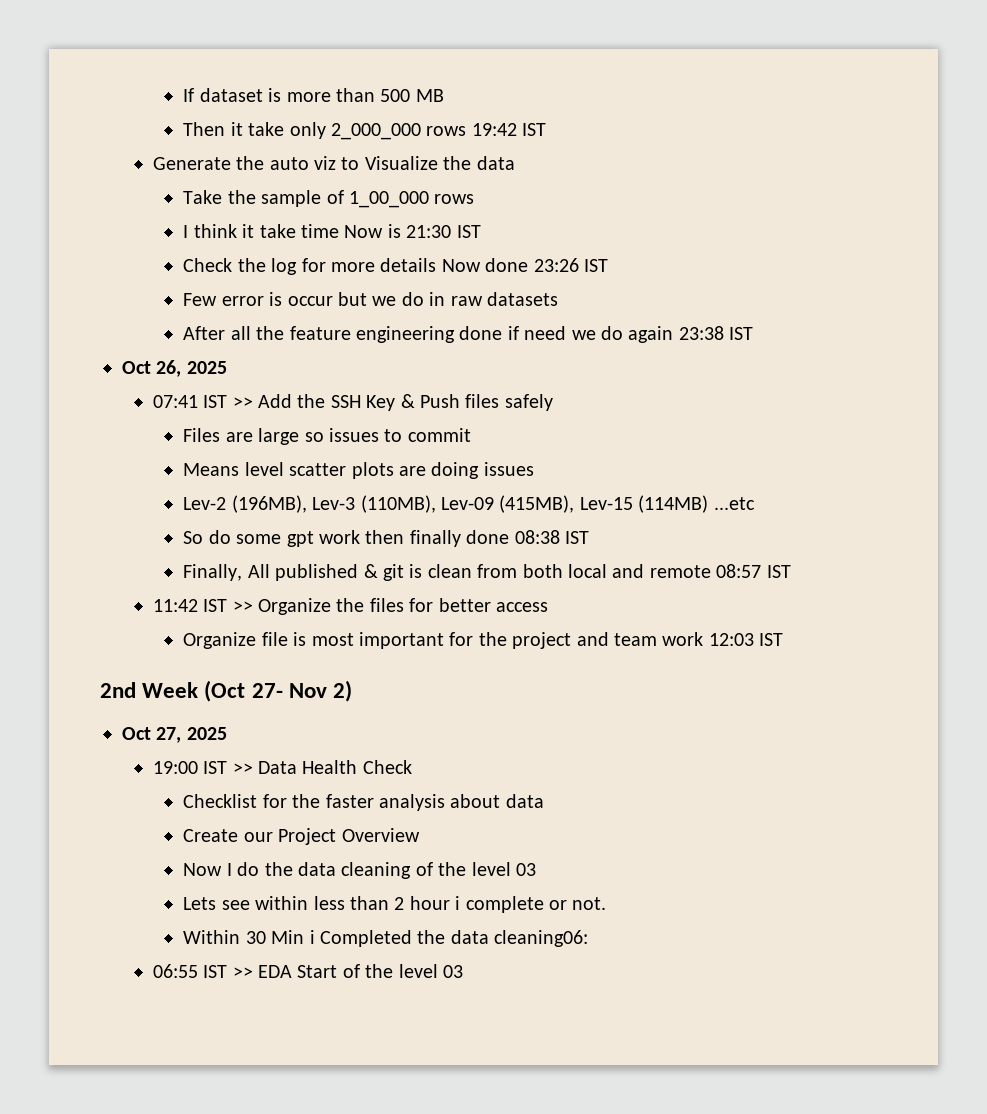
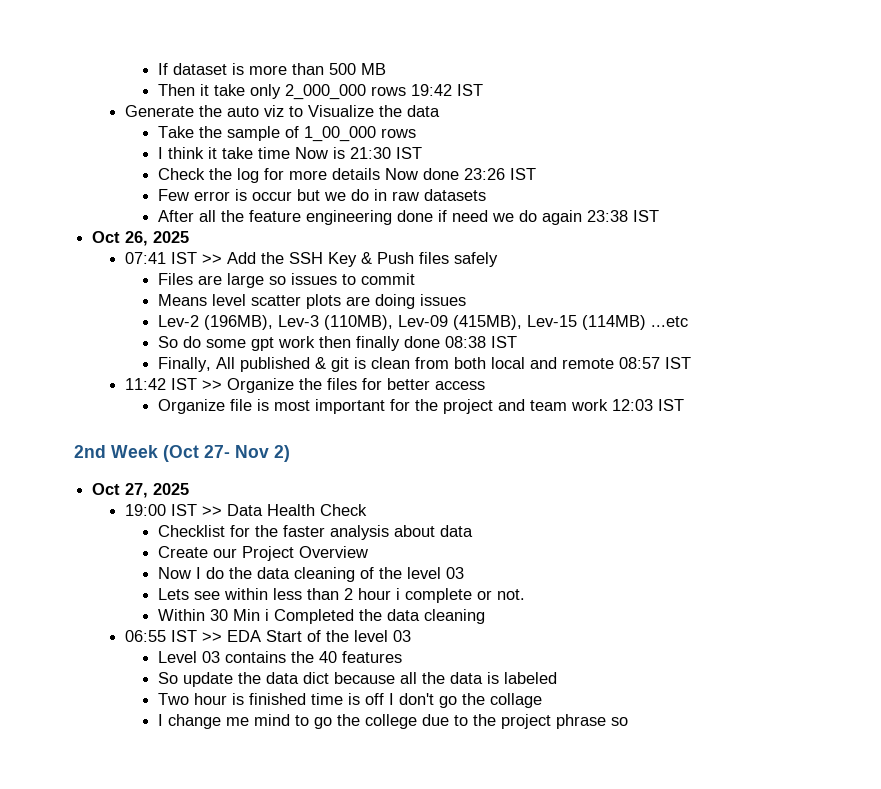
- Within 30 Min i Completed the data cleaning06:
+ Within 30 Min i Completed the data cleaning
+ Level 03 contains the 40 features
+ So update the data dict because all the data is labeled
+ Two hour is finished time is off I don't go the collage
+ I change me mind to go the college due to the project phrase so

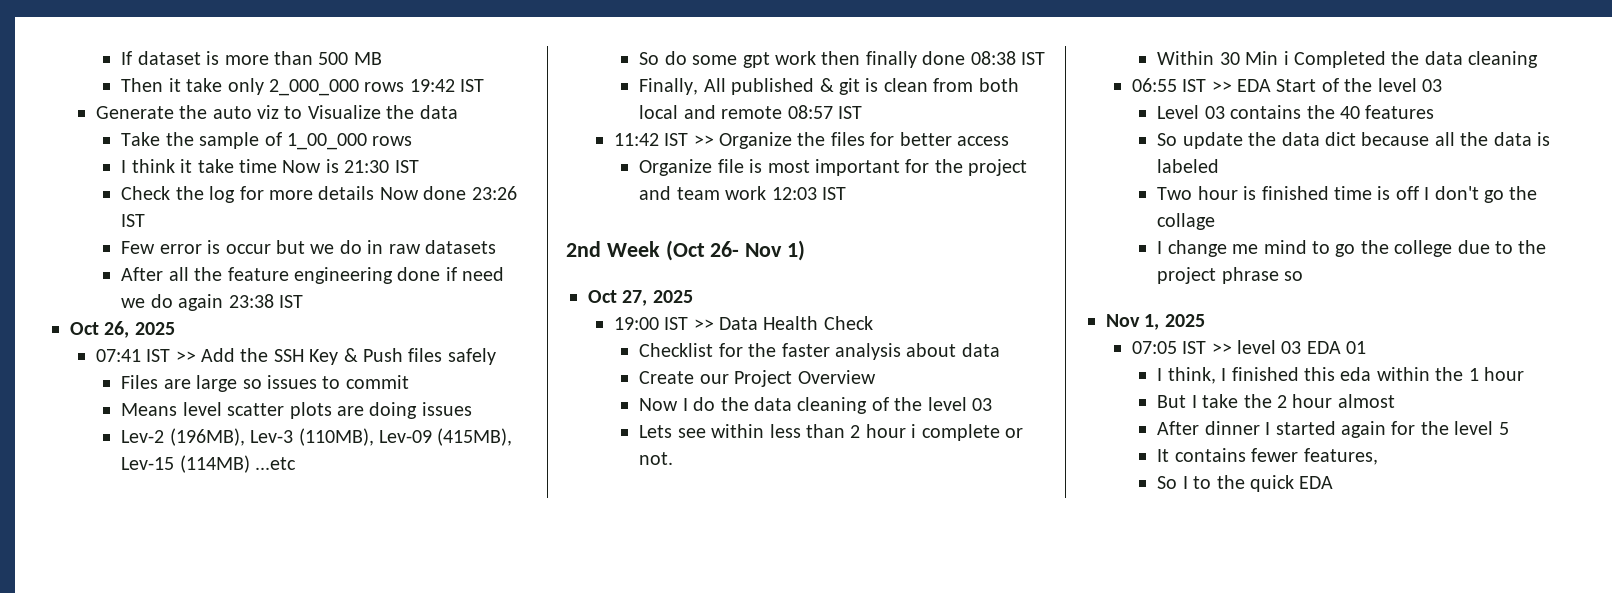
- 2nd Week (Oct 27- Nov 2)
+ 2nd Week (Oct 26- Nov 1)
+ Nov 1, 2025
+ 07:05 IST >> level 03 EDA 01
+ I think, I finished this eda within the 1 hour
+ But I take the 2 hour almost
+ After dinner I started again for the level 5
+ It contains fewer features,
+ So I to the quick EDA

